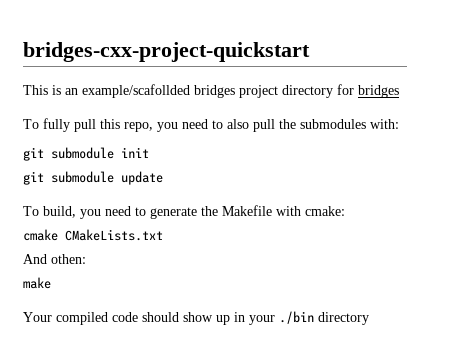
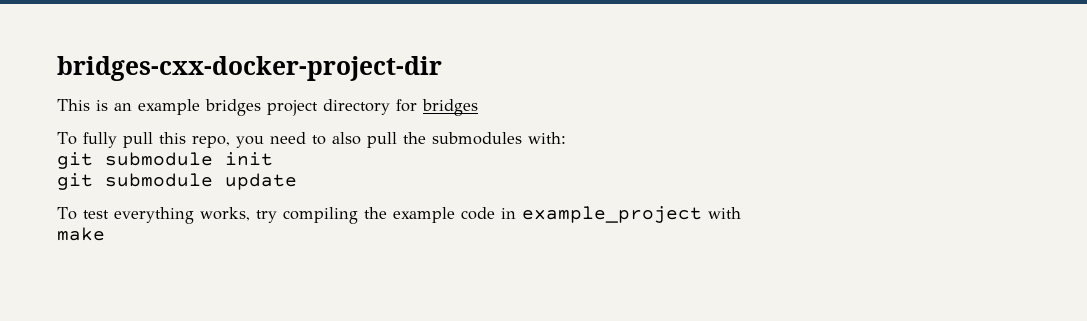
- bridges-cxx-project-quickstart
+ bridges-cxx-docker-project-dir
- This is an example/scafollded bridges project directory for bridges
+ This is an example bridges project directory for bridges
- To build, you need to generate the Makefile with cmake:
- cmake CMakeLists.txt
- And othen:
+ To test everything works, try compiling the example code in example_project with
  make
- Your compiled code should show up in your ./bin directory

